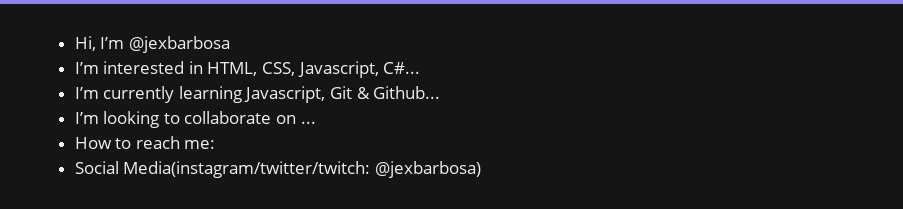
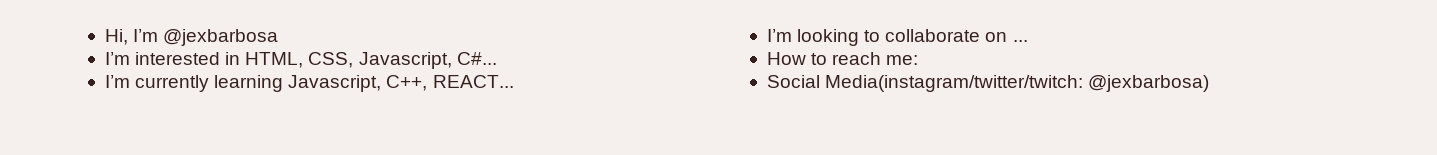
- I’m currently learning Javascript, Git & Github...
+ I’m currently learning Javascript, C++, REACT...

